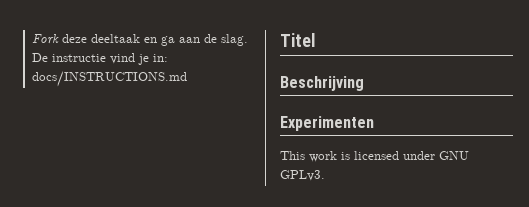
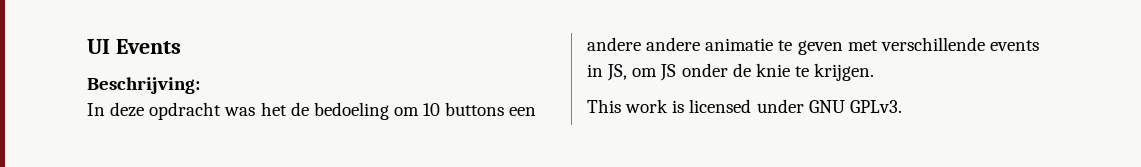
- Fork deze deeltaak en ga aan de slag. De instructie vind je in: docs/INSTRUCTIONS.md
- Titel
- Beschrijving
- Experimenten
+ UI Events
+ Beschrijving:
+ In deze opdracht was het de bedoeling om 10 buttons een andere andere animatie te geven met verschillende events in JS, om JS onder de knie te krijgen.

